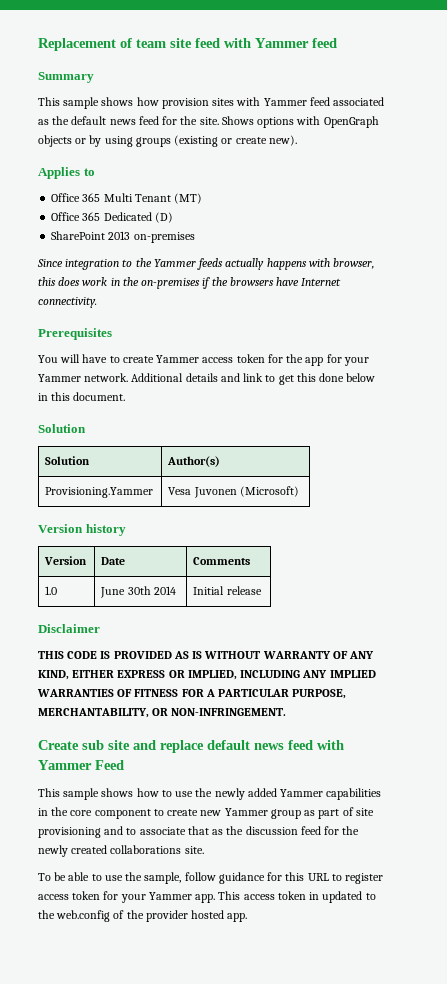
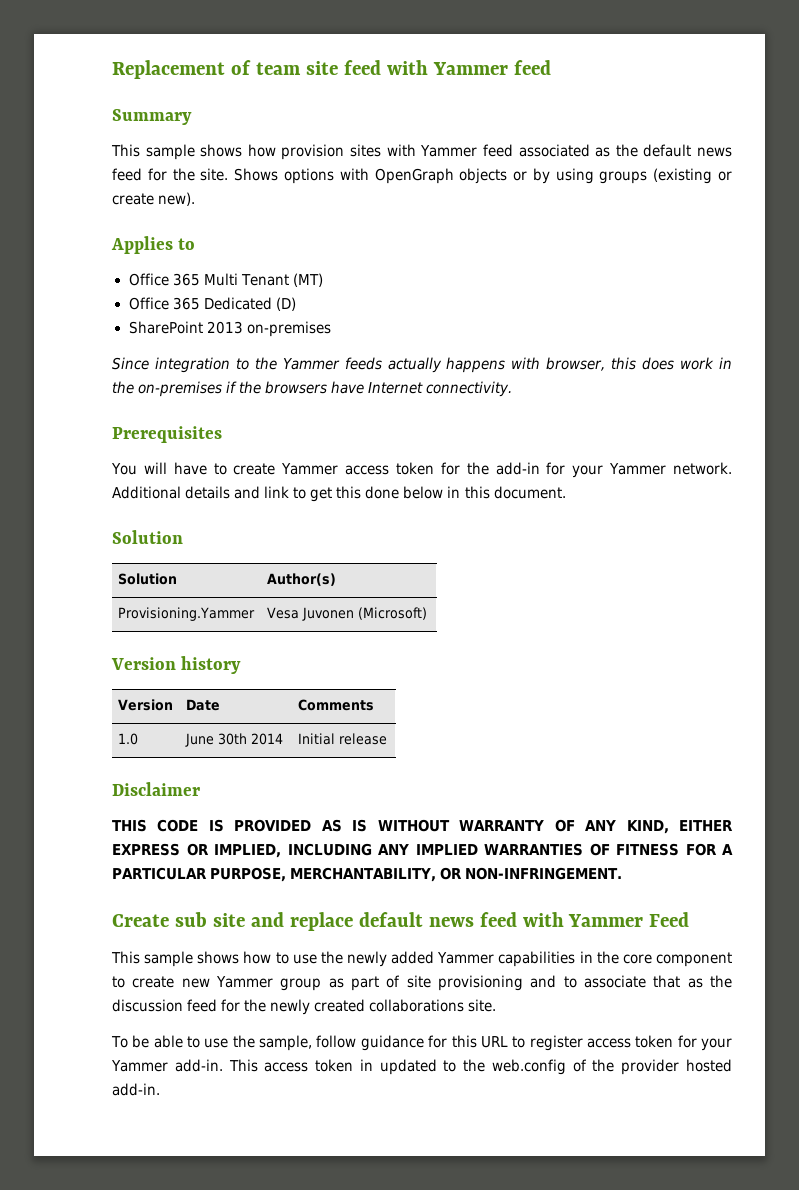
- You will have to create Yammer access token for the app for your Yammer network.
+ You will have to create Yammer access token for the add-in for your Yammer network.
- To be able to use the sample, follow guidance for this URL to register access token for your Yammer app.
+ To be able to use the sample, follow guidance for this URL to register access token for your Yammer add-in.
- This access token in updated to the web.config of the provider hosted app.
+ This access token in updated to the web.config of the provider hosted add-in.

